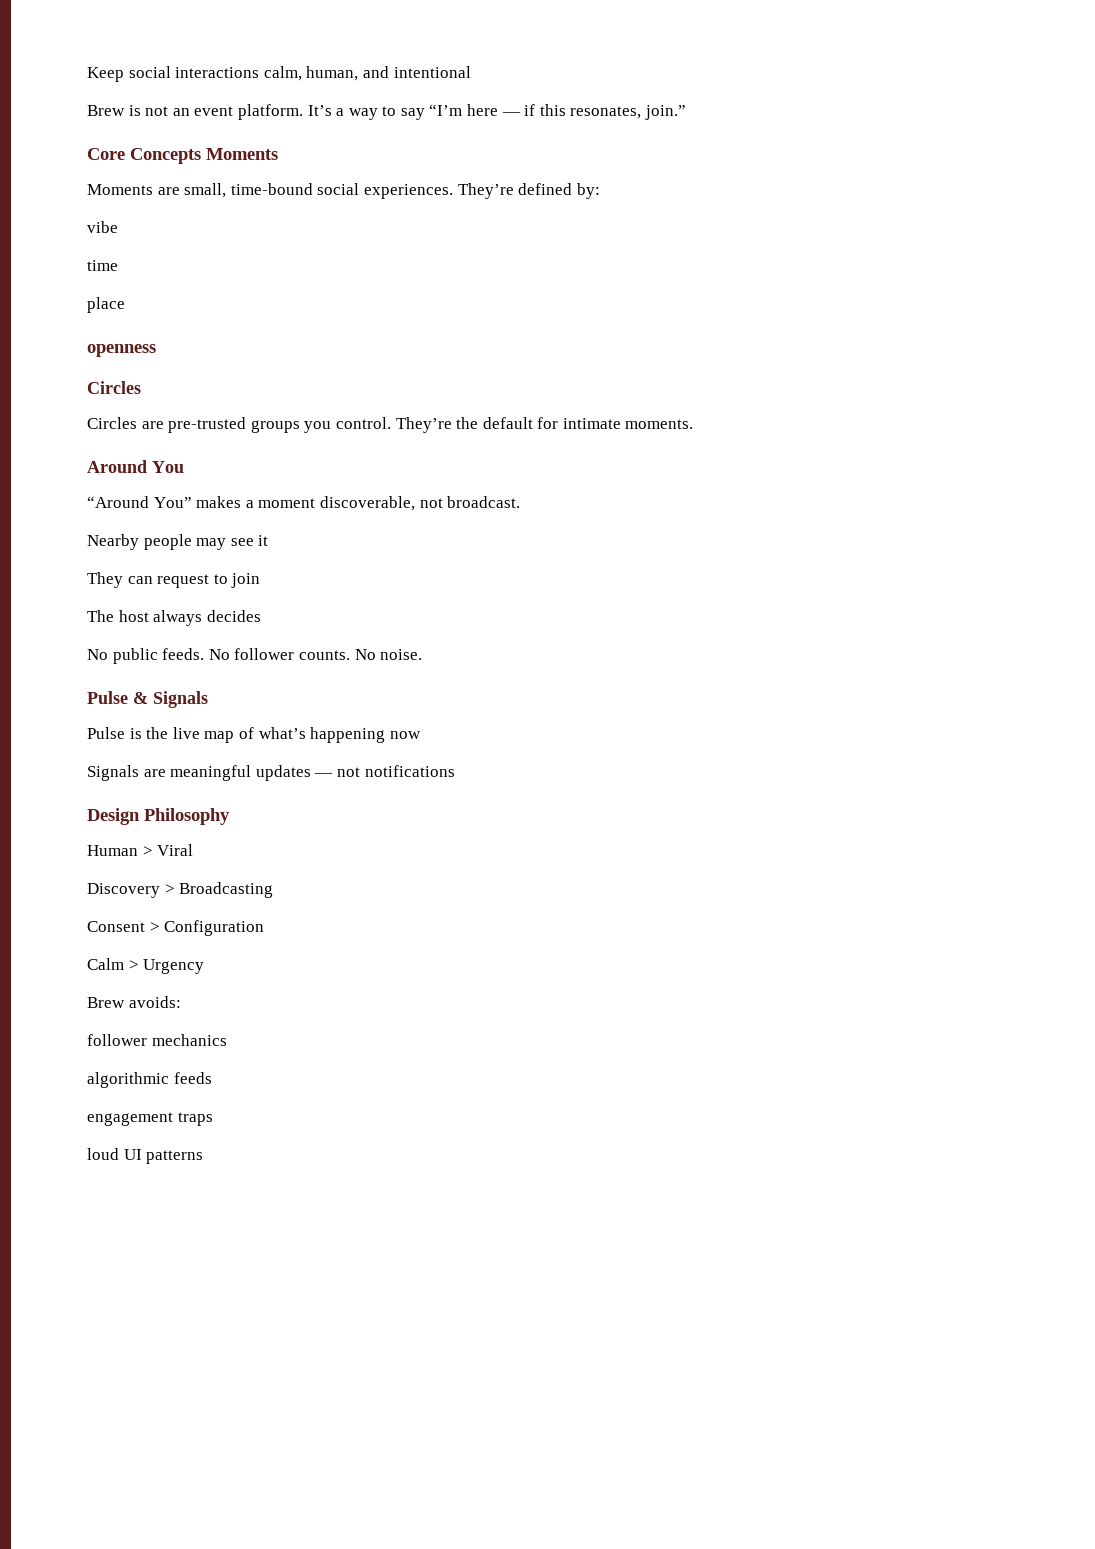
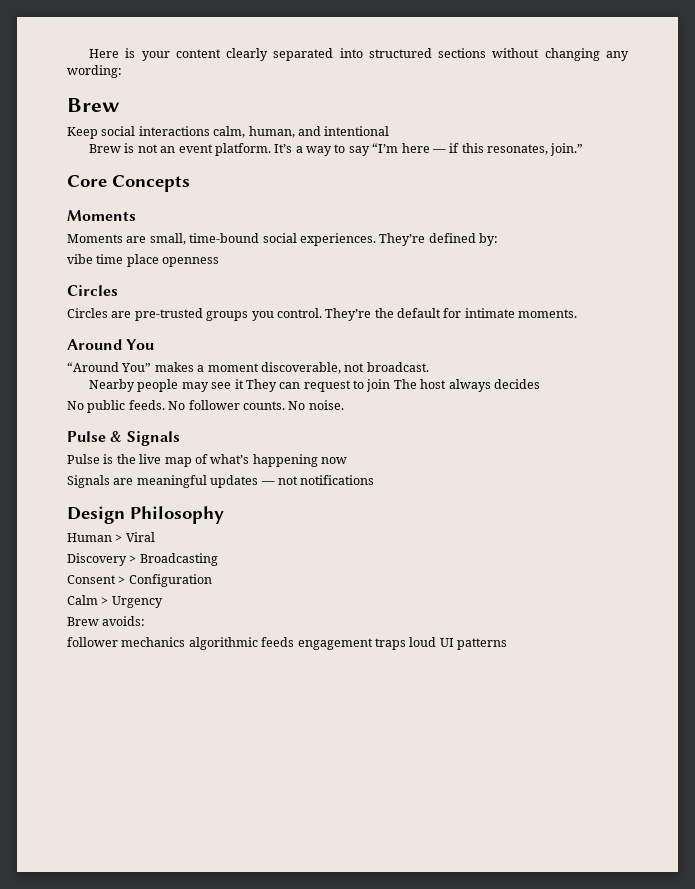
+ Here is your content clearly separated into structured sections without changing any wording:
+ Brew
- Core Concepts Moments
+ Core Concepts
+ Moments
- vibe
- time
- place
- openness
+ vibe time place openness
- Nearby people may see it
- They can request to join
- The host always decides
+ Nearby people may see it They can request to join The host always decides
- follower mechanics
- algorithmic feeds
- engagement traps
- loud UI patterns
+ follower mechanics algorithmic feeds engagement traps loud UI patterns

